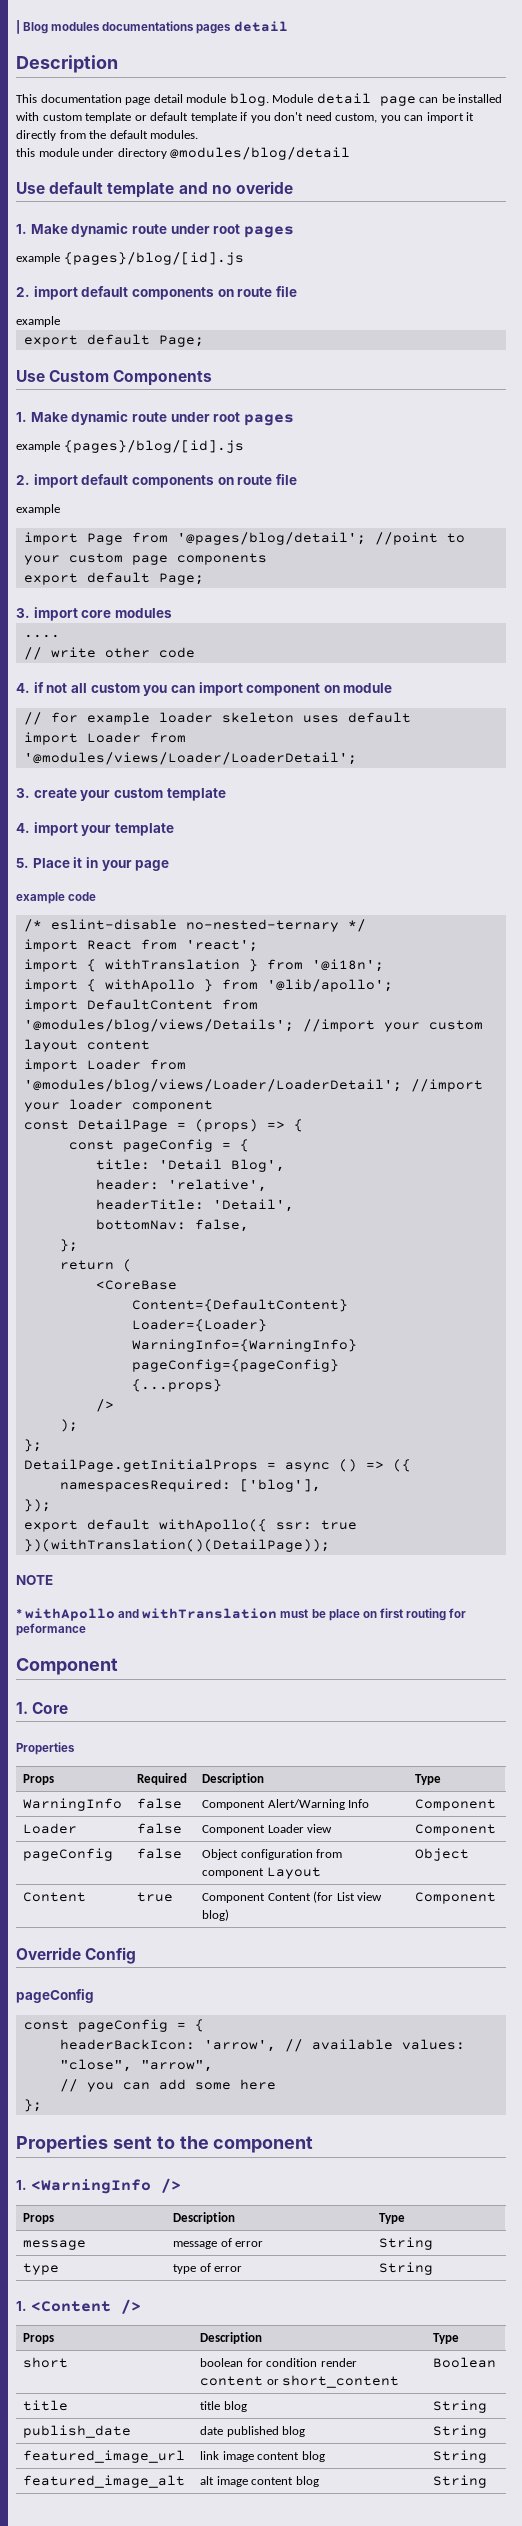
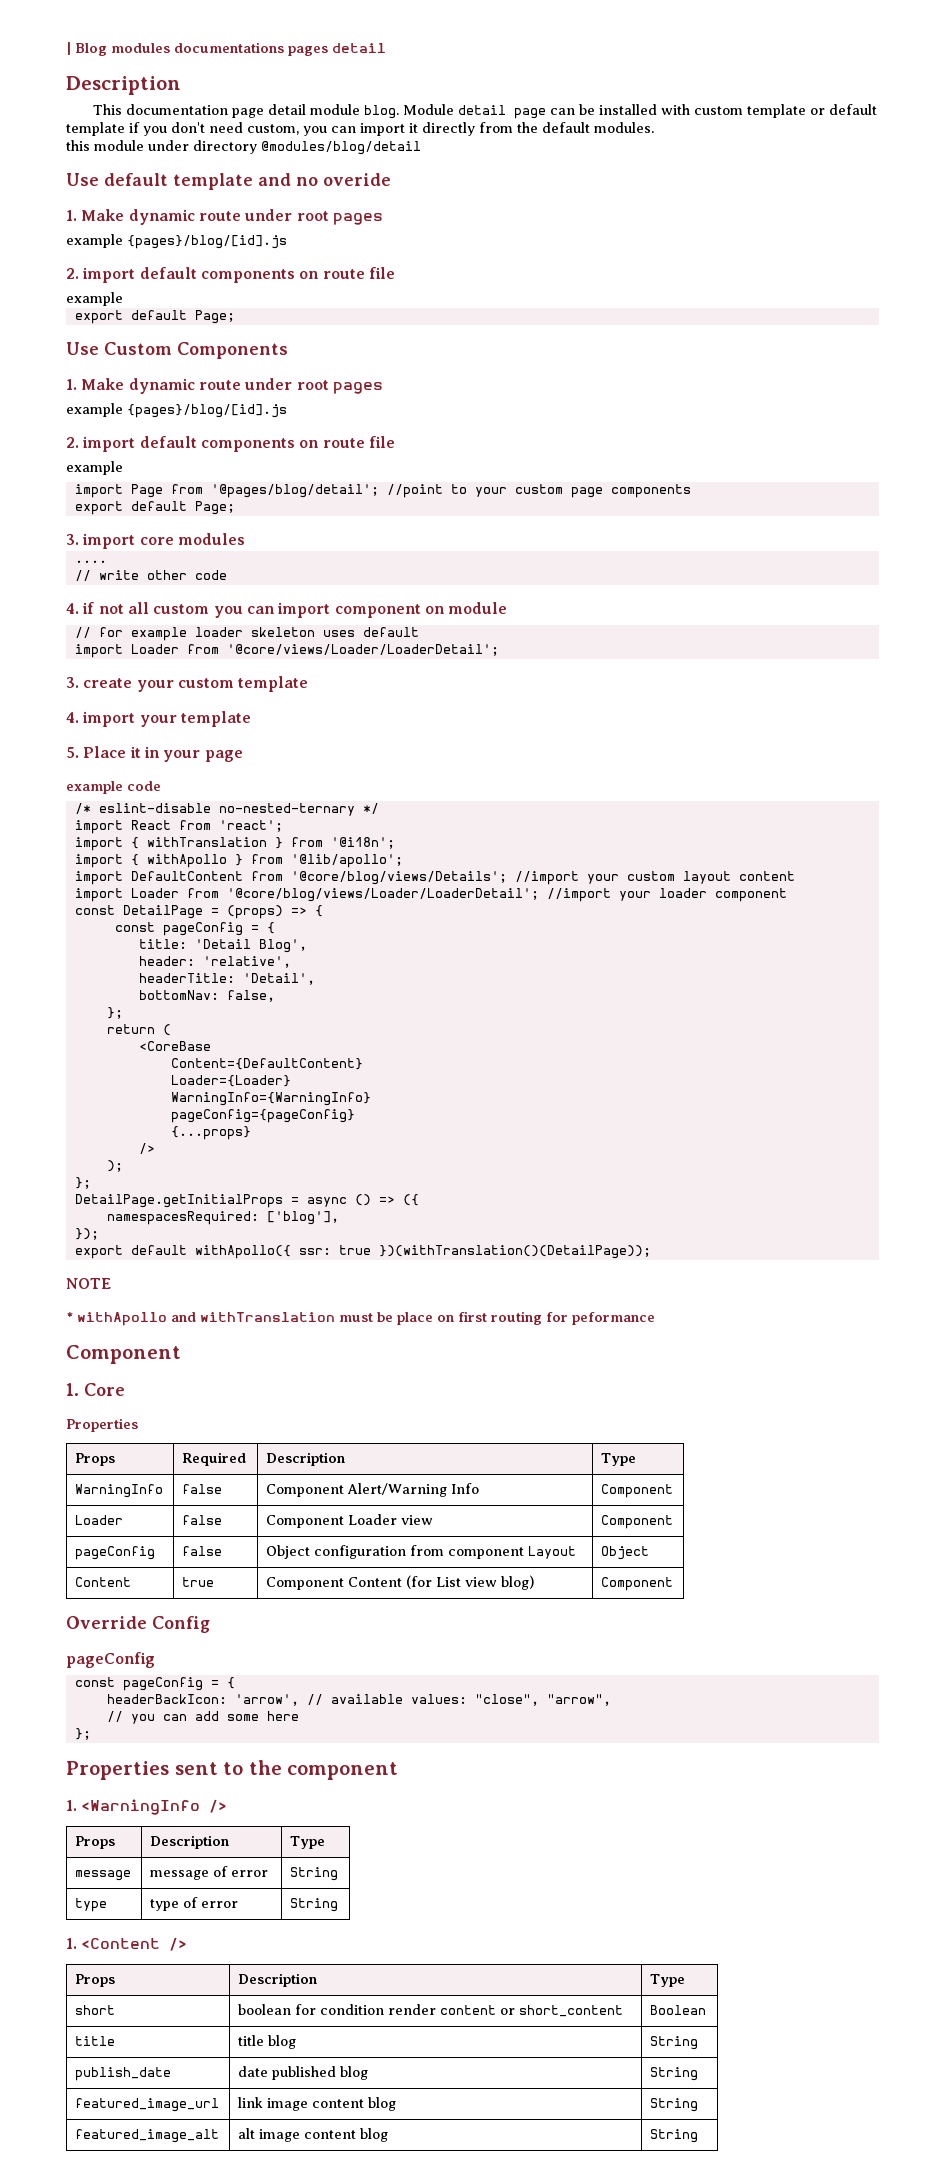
- import Loader from '@modules/views/Loader/LoaderDetail';
+ import Loader from '@core/views/Loader/LoaderDetail';
- import DefaultContent from '@modules/blog/views/Details'; //import your custom layout content
+ import DefaultContent from '@core/blog/views/Details'; //import your custom layout content
- import Loader from '@modules/blog/views/Loader/LoaderDetail'; //import your loader component
+ import Loader from '@core/blog/views/Loader/LoaderDetail'; //import your loader component

